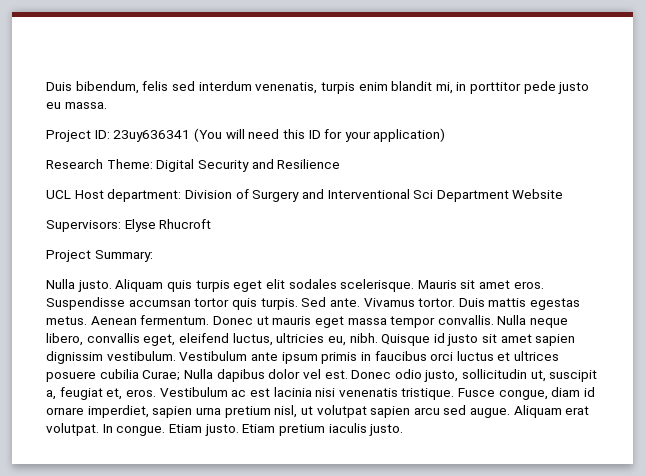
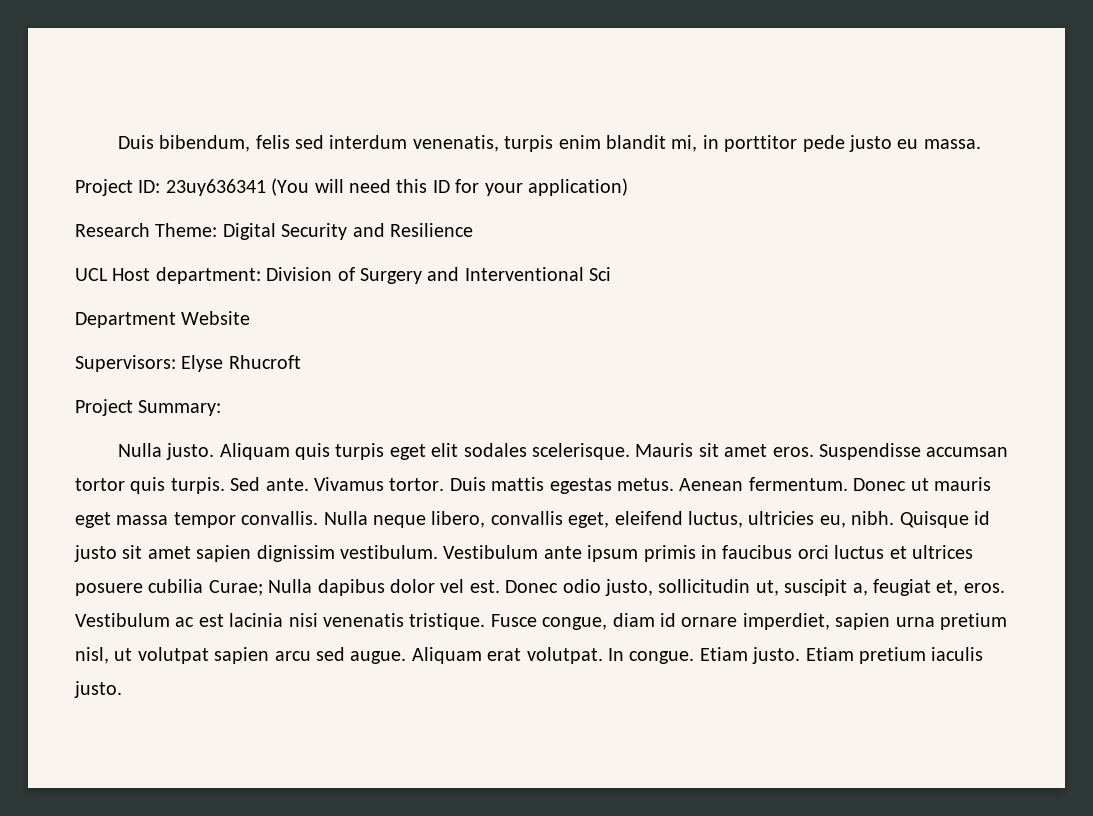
- UCL Host department: Division of Surgery and Interventional Sci Department Website
+ UCL Host department: Division of Surgery and Interventional Sci
+ Department Website

